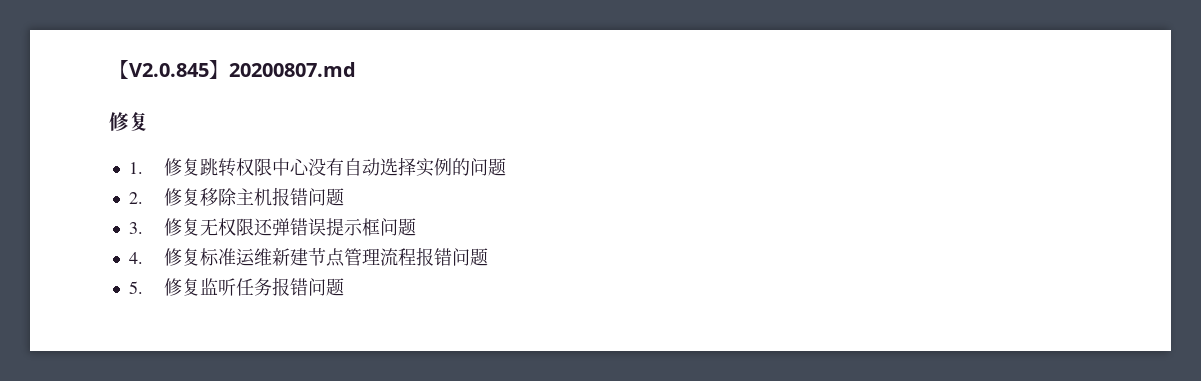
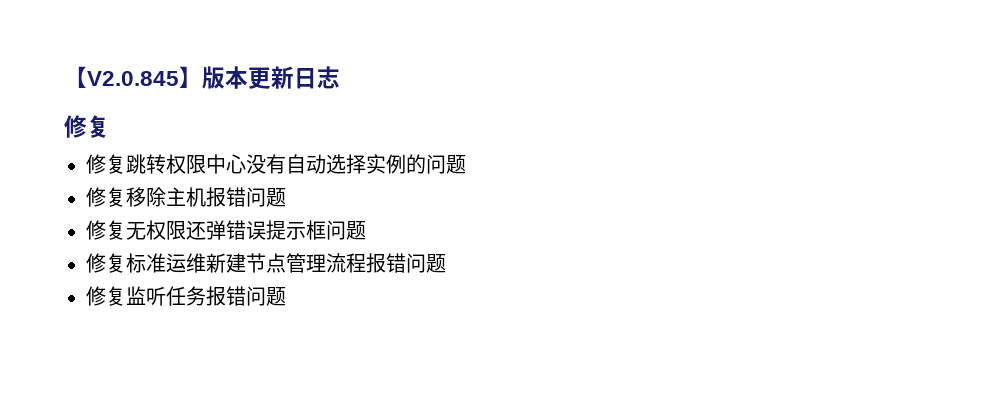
- 【V2.0.845】20200807.md
+ 【V2.0.845】版本更新日志
- 1.修复跳转权限中心没有自动选择实例的问题
+ 修复跳转权限中心没有自动选择实例的问题
- 2.修复移除主机报错问题
+ 修复移除主机报错问题
- 3.修复无权限还弹错误提示框问题
+ 修复无权限还弹错误提示框问题
- 4.修复标准运维新建节点管理流程报错问题
+ 修复标准运维新建节点管理流程报错问题
- 5.修复监听任务报错问题
+ 修复监听任务报错问题

